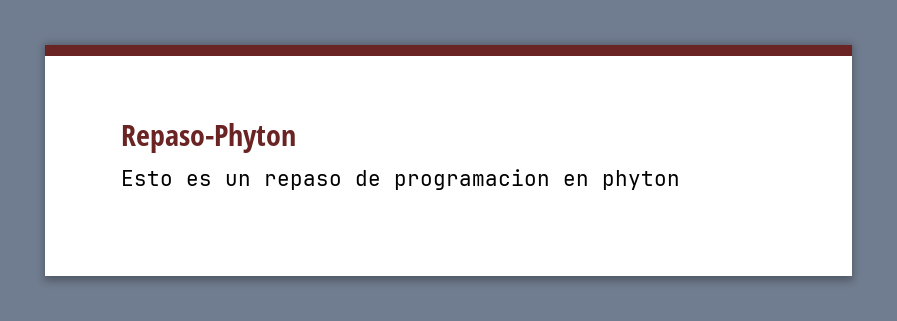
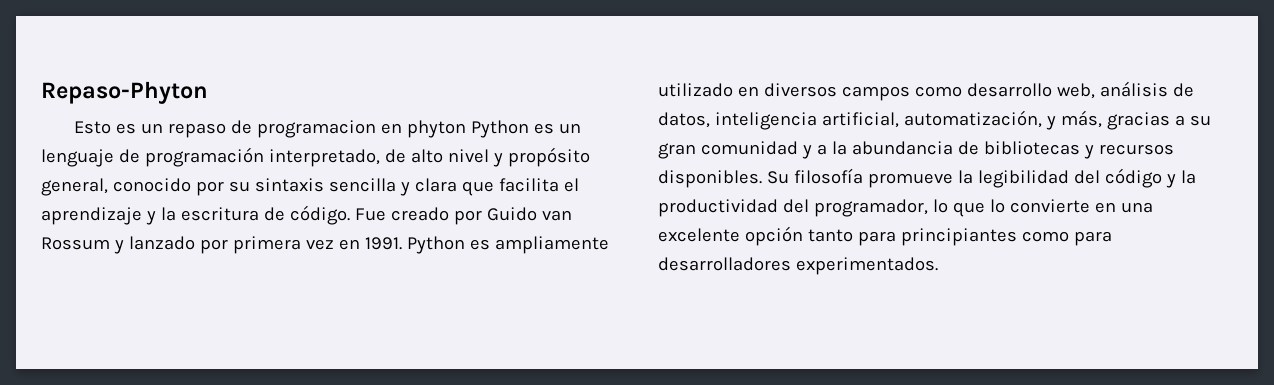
- Esto es un repaso de programacion en phyton
+ Esto es un repaso de programacion en phyton Python es un lenguaje de programación interpretado, de alto nivel y propósito general, conocido por su sintaxis sencilla y clara que facilita el aprendizaje y la escritura de código. Fue creado por Guido van Rossum y lanzado por primera vez en 1991. Python es ampliamente utilizado en diversos campos como desarrollo web, análisis de datos, inteligencia artificial, automatización, y más, gracias a su gran comunidad y a la abundancia de bibliotecas y recursos disponibles. Su filosofía promueve la legibilidad del código y la productividad del programador, lo que lo convierte en una excelente opción tanto para principiantes como para desarrolladores experimentados.

